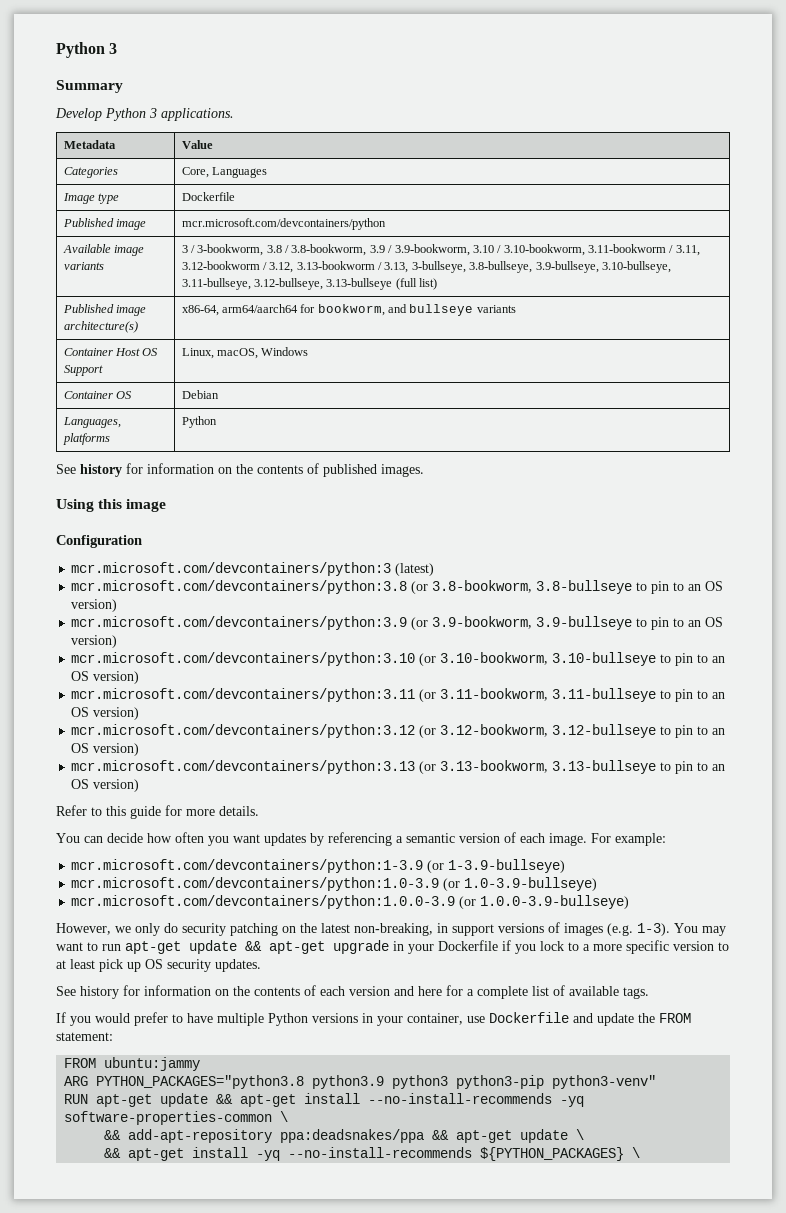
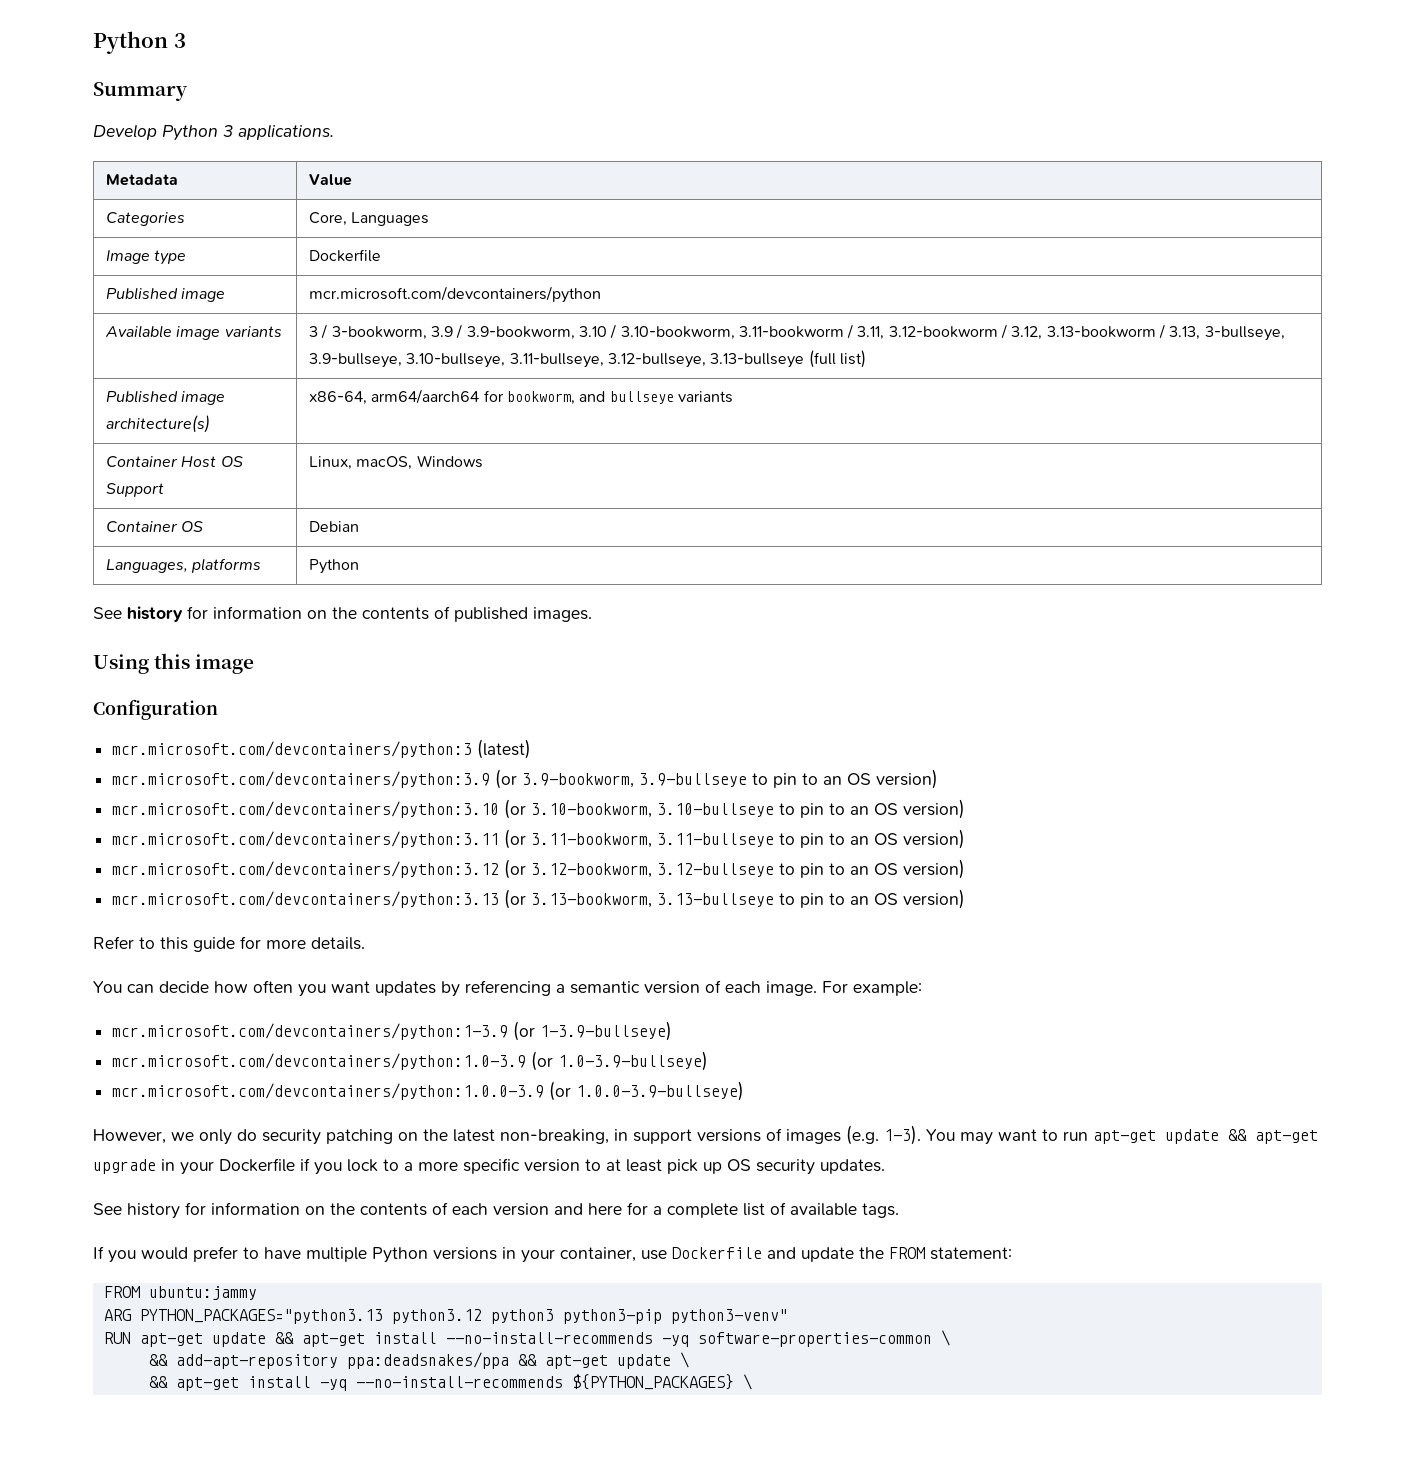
- Available image variants | 3 / 3-bookworm, 3.8 / 3.8-bookworm, 3.9 / 3.9-bookworm, 3.10 / 3.10-bookworm, 3.11-bookworm / 3.11, 3.12-bookworm / 3.12, 3.13-bookworm / 3.13, 3-bullseye, 3.8-bullseye, 3.9-bullseye, 3.10-bullseye, 3.11-bullseye, 3.12-bullseye, 3.13-bullseye (full list)
+ Available image variants | 3 / 3-bookworm, 3.9 / 3.9-bookworm, 3.10 / 3.10-bookworm, 3.11-bookworm / 3.11, 3.12-bookworm / 3.12, 3.13-bookworm / 3.13, 3-bullseye, 3.9-bullseye, 3.10-bullseye, 3.11-bullseye, 3.12-bullseye, 3.13-bullseye (full list)
- mcr.microsoft.com/devcontainers/python:3.8 (or 3.8-bookworm, 3.8-bullseye to pin to an OS version)
- ARG PYTHON_PACKAGES="python3.8 python3.9 python3 python3-pip python3-venv"
+ ARG PYTHON_PACKAGES="python3.13 python3.12 python3 python3-pip python3-venv"

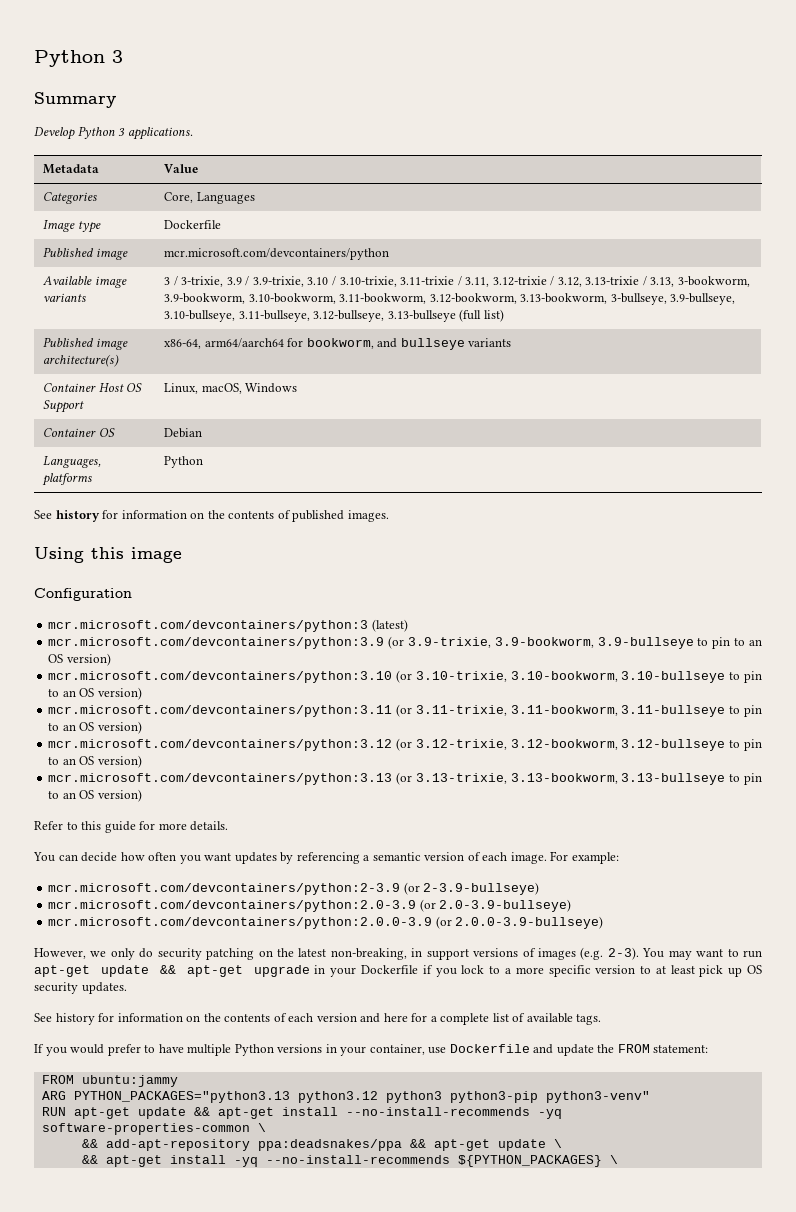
- Available image variants | 3 / 3-bookworm, 3.9 / 3.9-bookworm, 3.10 / 3.10-bookworm, 3.11-bookworm / 3.11, 3.12-bookworm / 3.12, 3.13-bookworm / 3.13, 3-bullseye, 3.9-bullseye, 3.10-bullseye, 3.11-bullseye, 3.12-bullseye, 3.13-bullseye (full list)
+ Available image variants | 3 / 3-trixie, 3.9 / 3.9-trixie, 3.10 / 3.10-trixie, 3.11-trixie / 3.11, 3.12-trixie / 3.12, 3.13-trixie / 3.13, 3-bookworm, 3.9-bookworm, 3.10-bookworm, 3.11-bookworm, 3.12-bookworm, 3.13-bookworm, 3-bullseye, 3.9-bullseye, 3.10-bullseye, 3.11-bullseye, 3.12-bullseye, 3.13-bullseye (full list)
- mcr.microsoft.com/devcontainers/python:3.9 (or 3.9-bookworm, 3.9-bullseye to pin to an OS version)
+ mcr.microsoft.com/devcontainers/python:3.9 (or 3.9-trixie, 3.9-bookworm, 3.9-bullseye to pin to an OS version)
- mcr.microsoft.com/devcontainers/python:3.10 (or 3.10-bookworm, 3.10-bullseye to pin to an OS version)
+ mcr.microsoft.com/devcontainers/python:3.10 (or 3.10-trixie, 3.10-bookworm, 3.10-bullseye to pin to an OS version)
- mcr.microsoft.com/devcontainers/python:3.11 (or 3.11-bookworm, 3.11-bullseye to pin to an OS version)
+ mcr.microsoft.com/devcontainers/python:3.11 (or 3.11-trixie, 3.11-bookworm, 3.11-bullseye to pin to an OS version)
- mcr.microsoft.com/devcontainers/python:3.12 (or 3.12-bookworm, 3.12-bullseye to pin to an OS version)
+ mcr.microsoft.com/devcontainers/python:3.12 (or 3.12-trixie, 3.12-bookworm, 3.12-bullseye to pin to an OS version)
- mcr.microsoft.com/devcontainers/python:3.13 (or 3.13-bookworm, 3.13-bullseye to pin to an OS version)
+ mcr.microsoft.com/devcontainers/python:3.13 (or 3.13-trixie, 3.13-bookworm, 3.13-bullseye to pin to an OS version)
- mcr.microsoft.com/devcontainers/python:1-3.9 (or 1-3.9-bullseye)
- mcr.microsoft.com/devcontainers/python:1.0-3.9 (or 1.0-3.9-bullseye)
- mcr.microsoft.com/devcontainers/python:1.0.0-3.9 (or 1.0.0-3.9-bullseye)
+ mcr.microsoft.com/devcontainers/python:2-3.9 (or 2-3.9-bullseye)
+ mcr.microsoft.com/devcontainers/python:2.0-3.9 (or 2.0-3.9-bullseye)
+ mcr.microsoft.com/devcontainers/python:2.0.0-3.9 (or 2.0.0-3.9-bullseye)
- However, we only do security patching on the latest non-breaking, in support versions of images (e.g. 1-3).
+ However, we only do security patching on the latest non-breaking, in support versions of images (e.g. 2-3).

